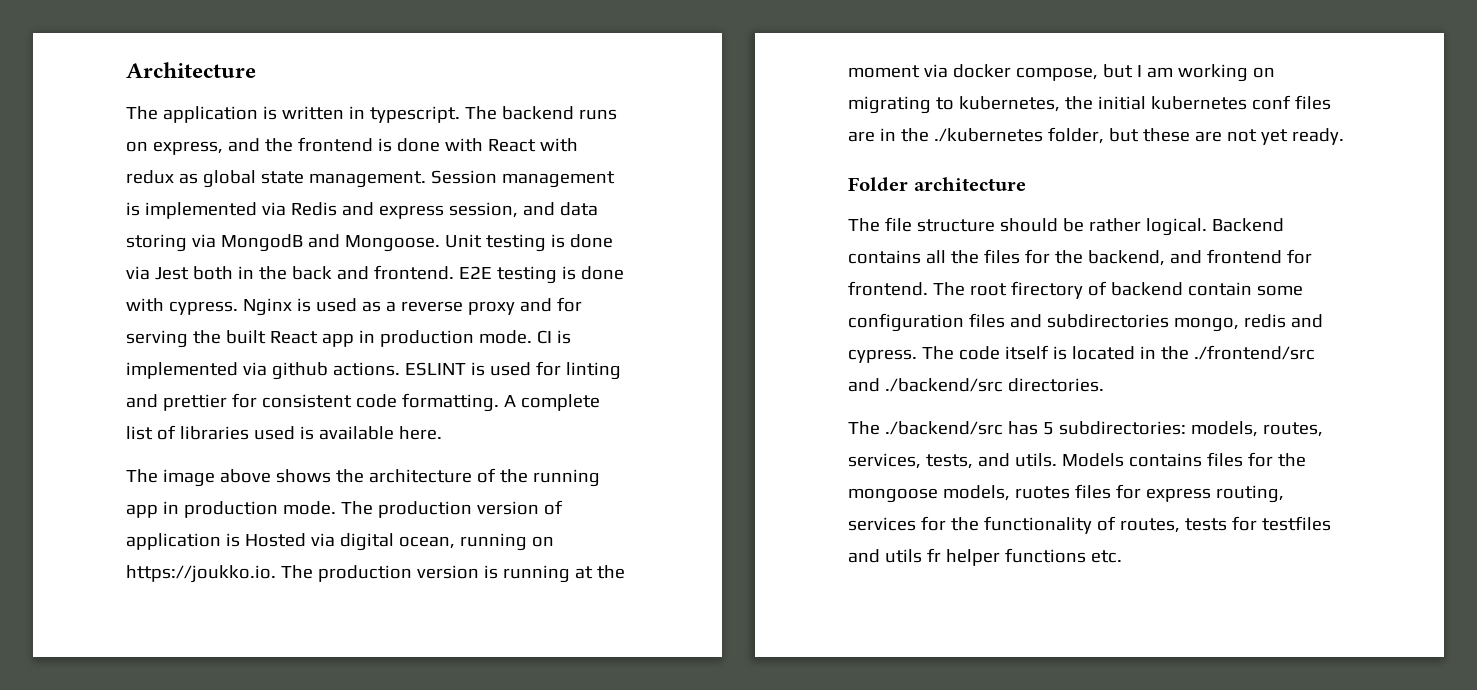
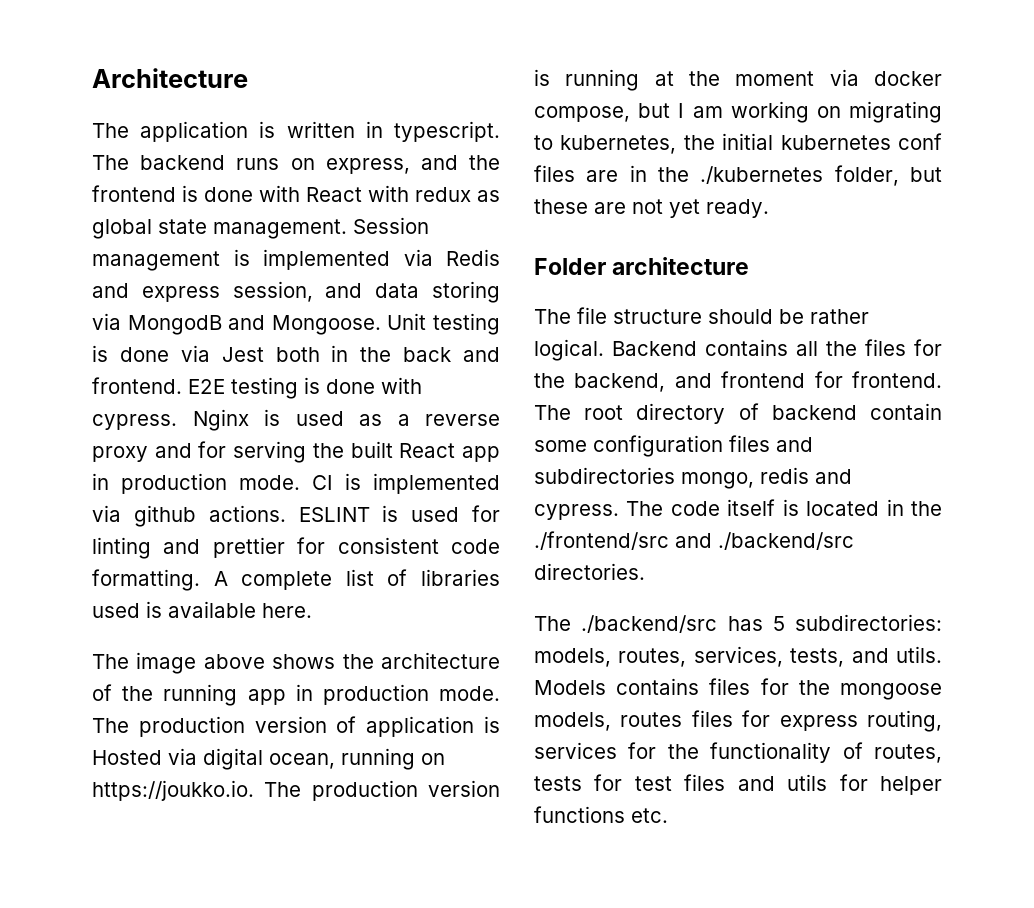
- The root firectory of backend contain some configuration files and subdirectories mongo, redis and cypress.
+ The root directory of backend contain some configuration files and subdirectories mongo, redis and cypress.
- Models contains files for the mongoose models, ruotes files for express routing, services for the functionality of routes, tests for testfiles and utils fr helper functions etc.
+ Models contains files for the mongoose models, routes files for express routing, services for the functionality of routes, tests for test files and utils for helper functions etc.

